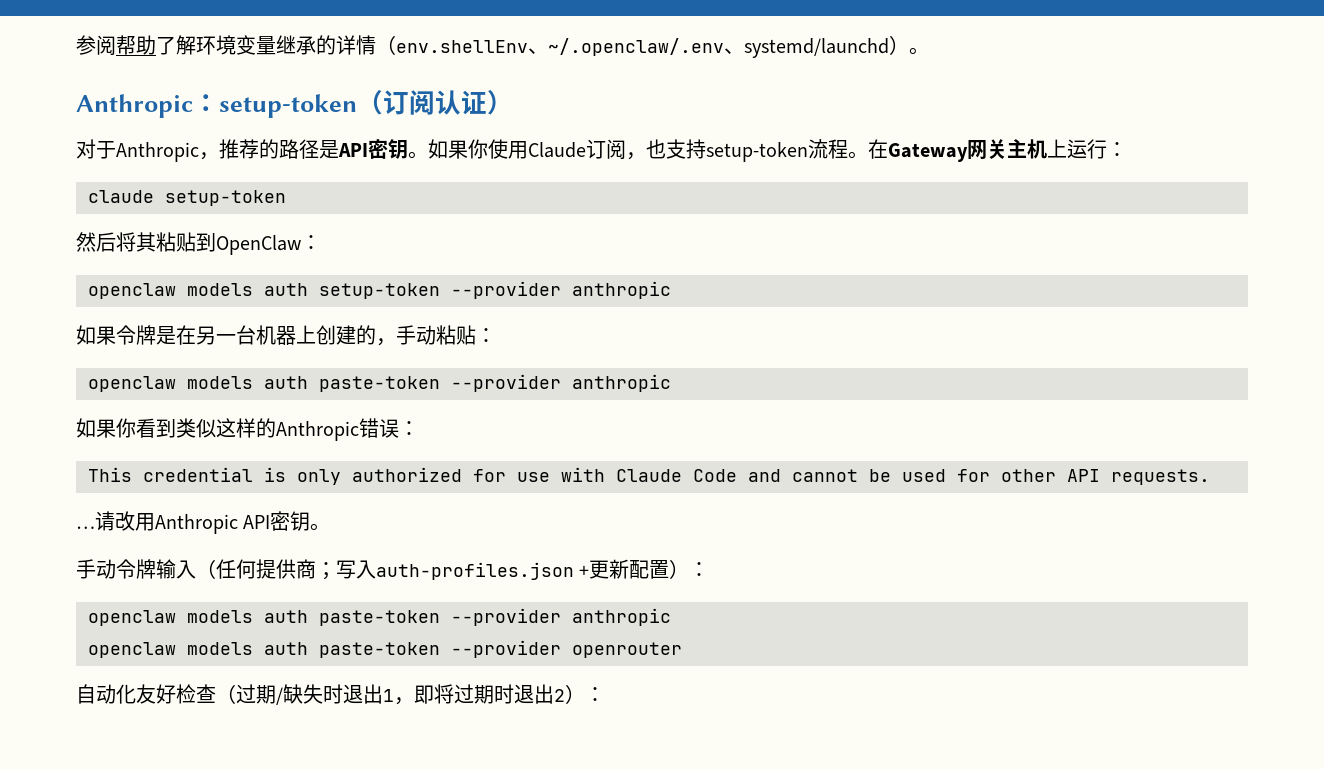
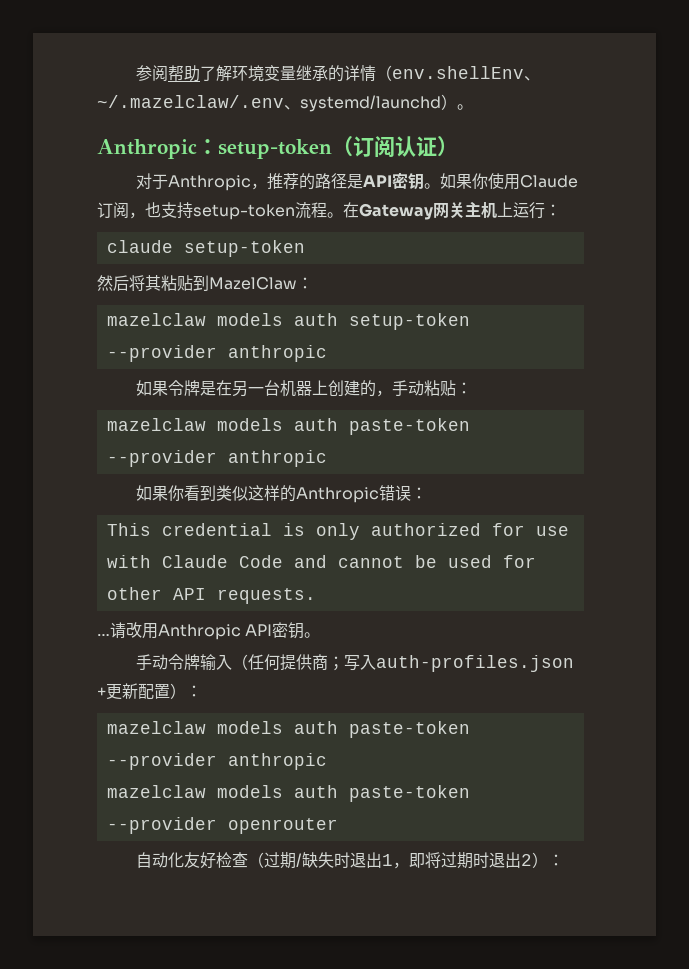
- 参阅帮助了解环境变量继承的详情（env.shellEnv、~/.openclaw/.env、systemd/launchd）。
+ 参阅帮助了解环境变量继承的详情（env.shellEnv、~/.mazelclaw/.env、systemd/launchd）。
- 然后将其粘贴到OpenClaw：
- openclaw models auth setup-token --provider anthropic
+ 然后将其粘贴到MazelClaw：
+ mazelclaw models auth setup-token --provider anthropic
  如果令牌是在另一台机器上创建的，手动粘贴：
- openclaw models auth paste-token --provider anthropic
+ mazelclaw models auth paste-token --provider anthropic
  手动令牌输入（任何提供商；写入auth-profiles.json +更新配置）：
- openclaw models auth paste-token --provider anthropic
- openclaw models auth paste-token --provider openrouter
+ mazelclaw models auth paste-token --provider anthropic
+ mazelclaw models auth paste-token --provider openrouter

